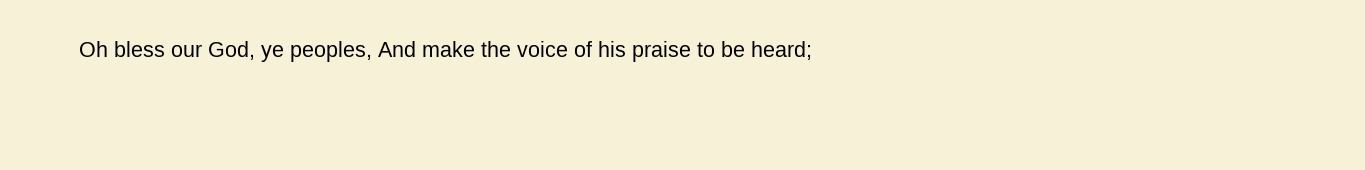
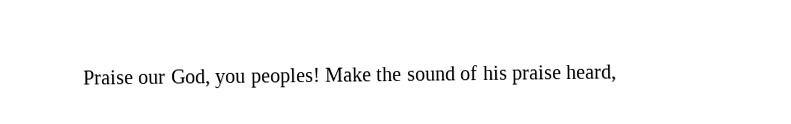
- Oh bless our God, ye peoples, And make the voice of his praise to be heard;
+ Praise our God, you peoples! Make the sound of his praise heard,

